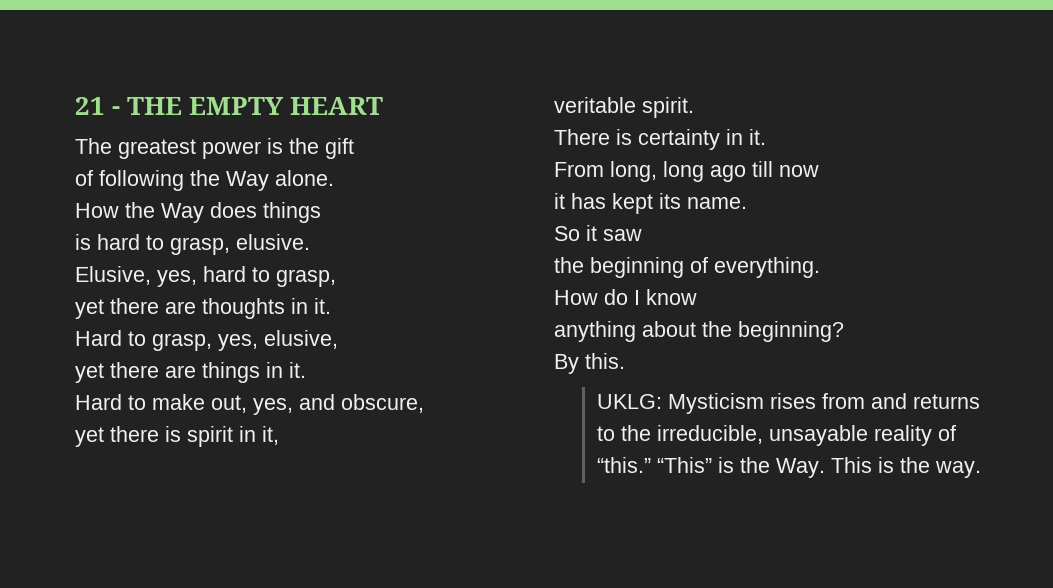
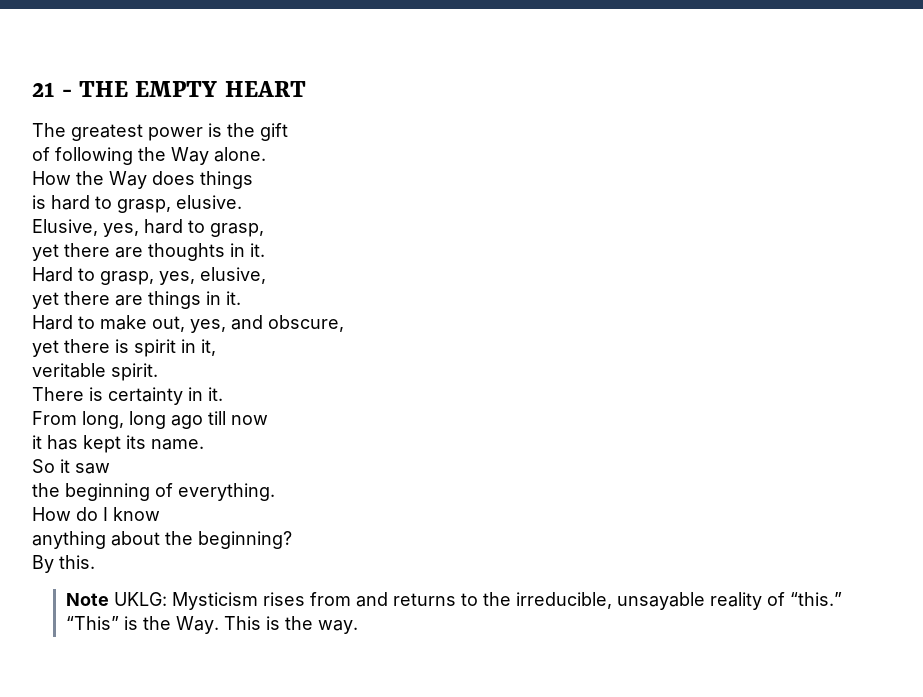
- UKLG: Mysticism rises from and returns to the irreducible, unsayable reality of “this.”
+ Note UKLG: Mysticism rises from and returns to the irreducible, unsayable reality of “this.”

